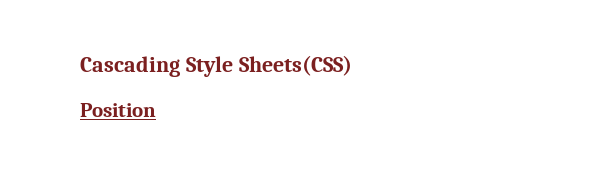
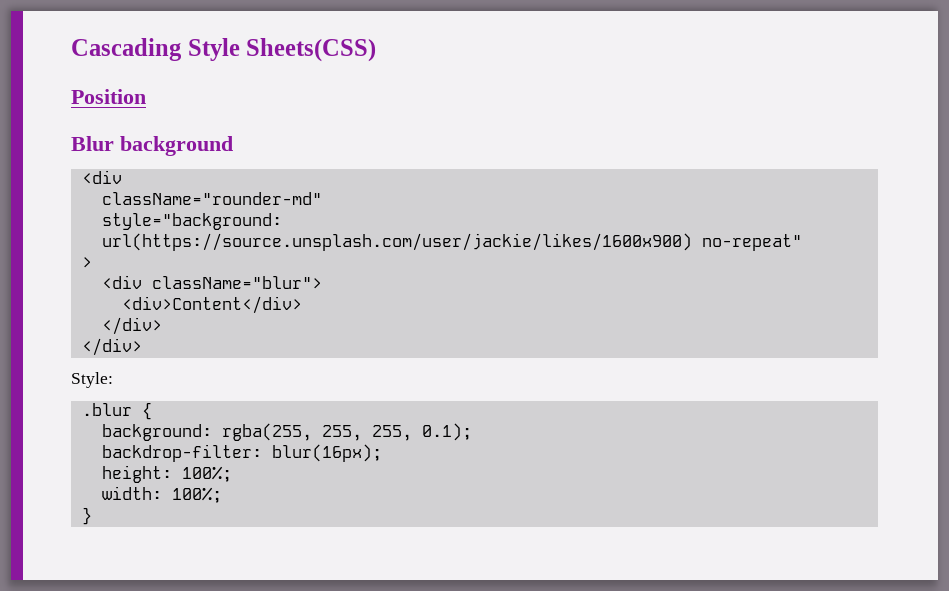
+ Blur background
+ <div
+ className="rounder-md"
+ style="background: url(https://source.unsplash.com/user/jackie/likes/1600x900) no-repeat"
+ >
+ <div className="blur">
+ <div>Content</div>
+ </div>
+ </div>
+ Style:
+ .blur {
+ background: rgba(255, 255, 255, 0.1);
+ backdrop-filter: blur(16px);
+ height: 100%;
+ width: 100%;
+ }

